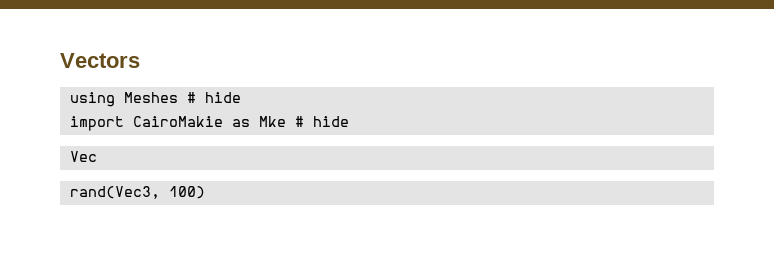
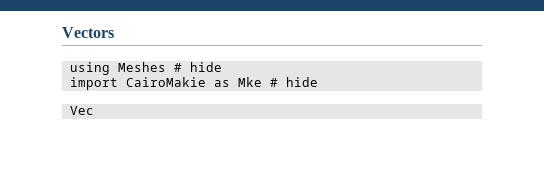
- rand(Vec3, 100)

